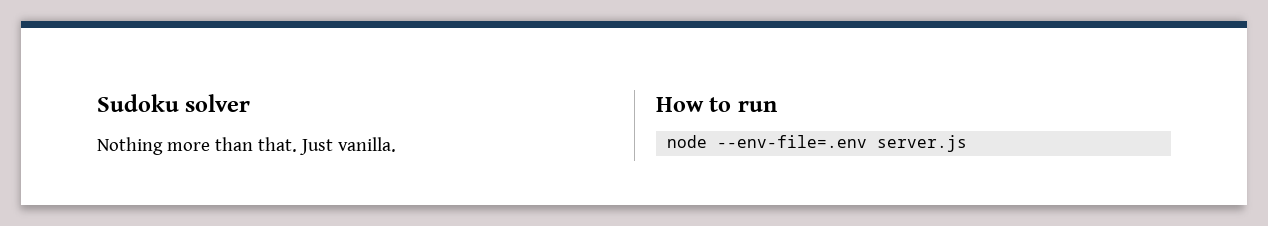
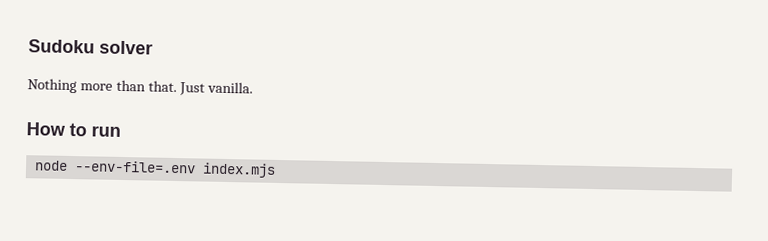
- node --env-file=.env server.js
+ node --env-file=.env index.mjs

